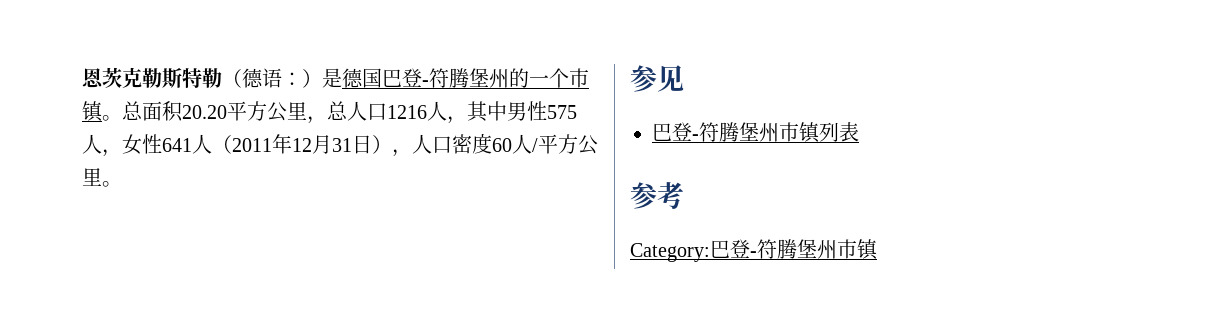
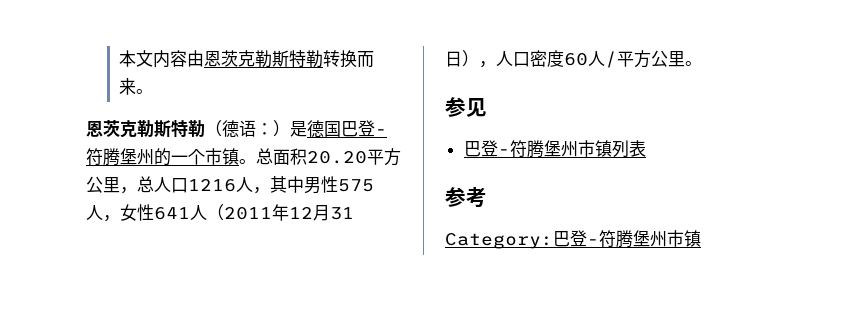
+ 本文内容由恩茨克勒斯特勒转换而来。

